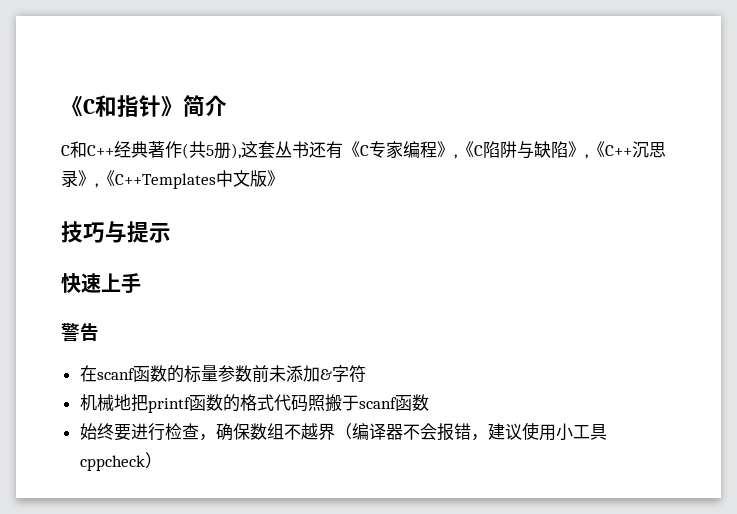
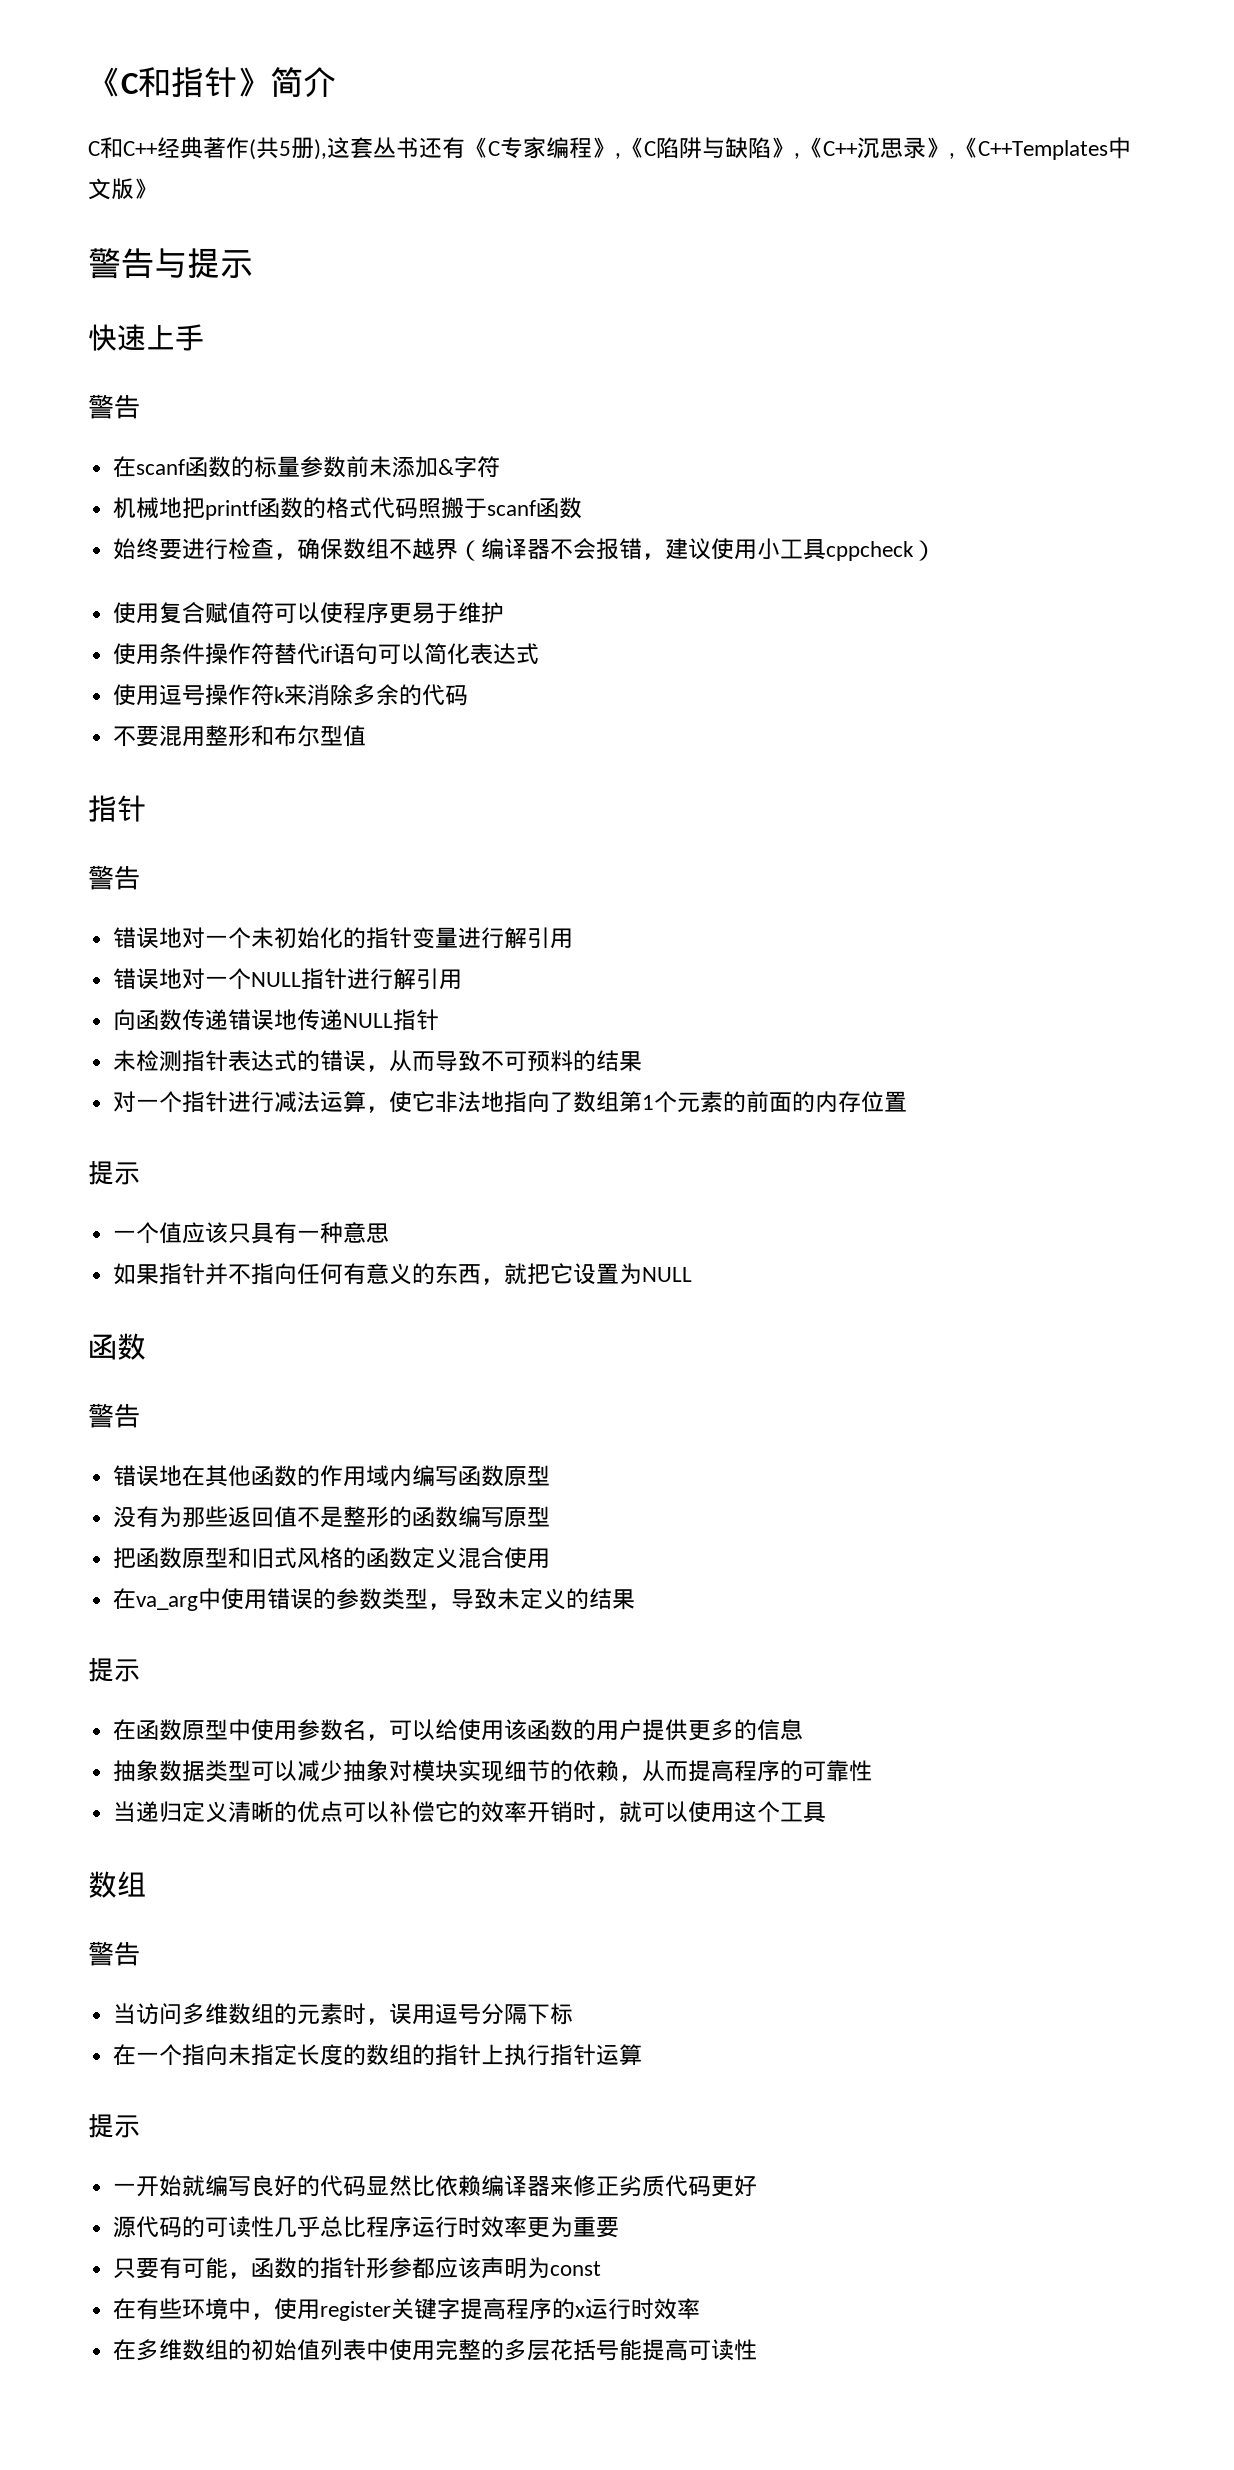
- 技巧与提示
+ 警告与提示
+ 使用复合赋值符可以使程序更易于维护
+ 使用条件操作符替代if语句可以简化表达式
+ 使用逗号操作符k来消除多余的代码
+ 不要混用整形和布尔型值
+ 指针
+ 警告
+ 错误地对一个未初始化的指针变量进行解引用
+ 错误地对一个NULL指针进行解引用
+ 向函数传递错误地传递NULL指针
+ 未检测指针表达式的错误，从而导致不可预料的结果
+ 对一个指针进行减法运算，使它非法地指向了数组第1个元素的前面的内存位置
+ 提示
+ 一个值应该只具有一种意思
+ 如果指针并不指向任何有意义的东西，就把它设置为NULL
+ 函数
+ 警告
+ 错误地在其他函数的作用域内编写函数原型
+ 没有为那些返回值不是整形的函数编写原型
+ 把函数原型和旧式风格的函数定义混合使用
+ 在va_arg中使用错误的参数类型，导致未定义的结果
+ 提示
+ 在函数原型中使用参数名，可以给使用该函数的用户提供更多的信息
+ 抽象数据类型可以减少抽象对模块实现细节的依赖，从而提高程序的可靠性
+ 当递归定义清晰的优点可以补偿它的效率开销时，就可以使用这个工具
+ 数组
+ 警告
+ 当访问多维数组的元素时，误用逗号分隔下标
+ 在一个指向未指定长度的数组的指针上执行指针运算
+ 提示
+ 一开始就编写良好的代码显然比依赖编译器来修正劣质代码更好
+ 源代码的可读性几乎总比程序运行时效率更为重要
+ 只要有可能，函数的指针形参都应该声明为const
+ 在有些环境中，使用register关键字提高程序的x运行时效率
+ 在多维数组的初始值列表中使用完整的多层花括号能提高可读性

